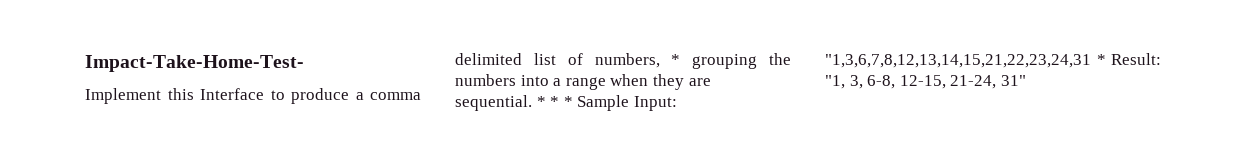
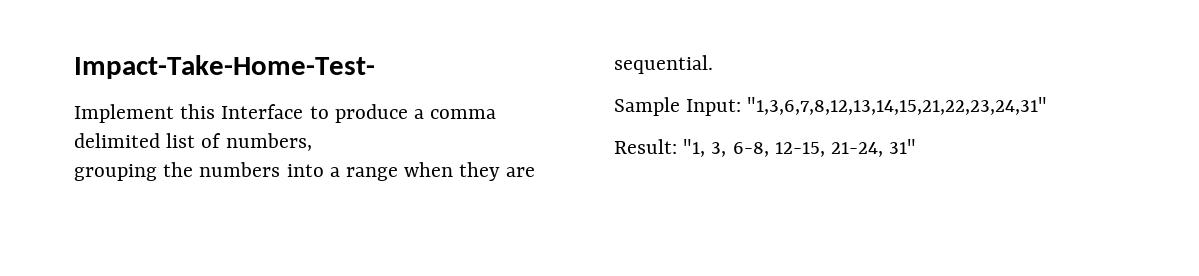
- Implement this Interface to produce a comma delimited list of numbers, * grouping the numbers into a range when they are sequential. * * * Sample Input: "1,3,6,7,8,12,13,14,15,21,22,23,24,31 * Result: "1, 3, 6-8, 12-15, 21-24, 31"
+ Implement this Interface to produce a comma delimited list of numbers,
+ grouping the numbers into a range when they are sequential.
+ Sample Input: "1,3,6,7,8,12,13,14,15,21,22,23,24,31"
+ Result: "1, 3, 6-8, 12-15, 21-24, 31"

